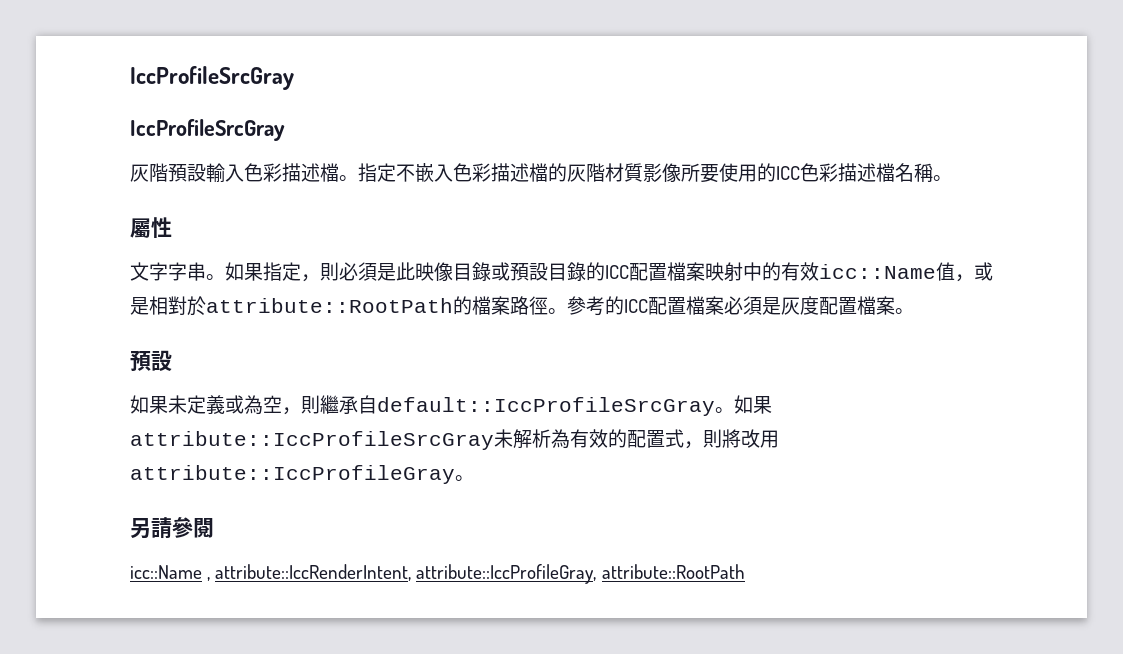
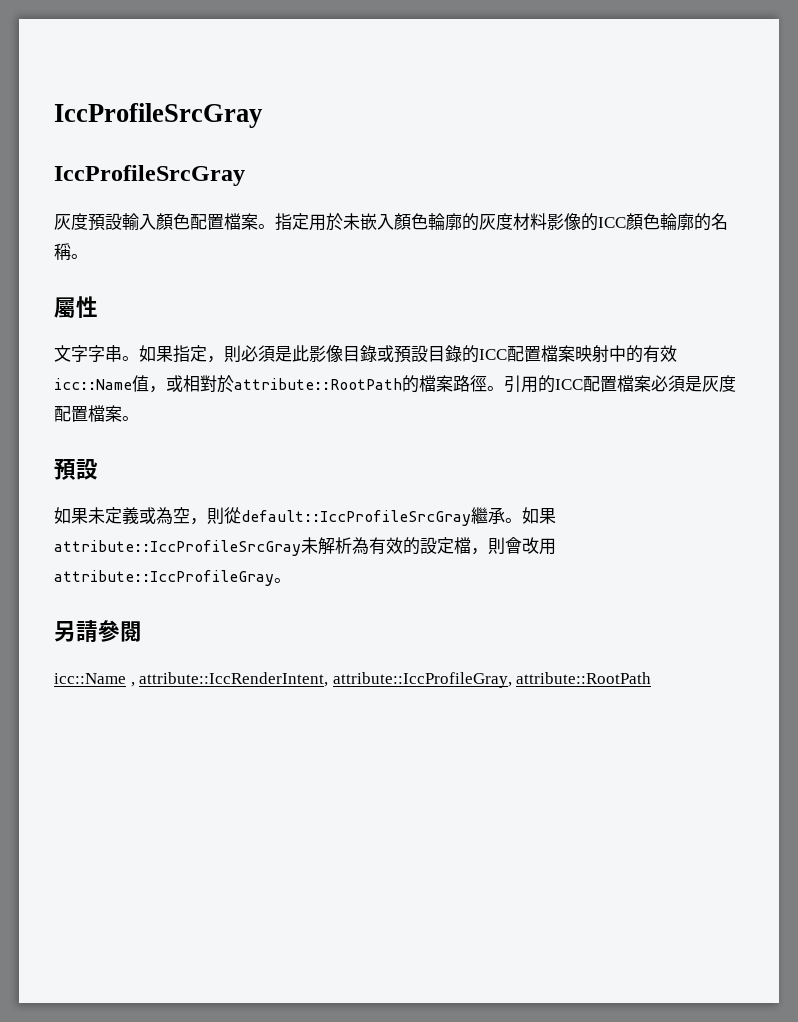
- 灰階預設輸入色彩描述檔。指定不嵌入色彩描述檔的灰階材質影像所要使用的ICC色彩描述檔名稱。
+ 灰度預設輸入顏色配置檔案。指定用於未嵌入顏色輪廓的灰度材料影像的ICC顏色輪廓的名稱。
- 如果指定，則必須是此映像目錄或預設目錄的ICC配置檔案映射中的有效icc::Name值，或是相對於attribute::RootPath的檔案路徑。
+ 如果指定，則必須是此影像目錄或預設目錄的ICC配置檔案映射中的有效icc::Name值，或相對於attribute::RootPath的檔案路徑。
- 參考的ICC配置檔案必須是灰度配置檔案。
+ 引用的ICC配置檔案必須是灰度配置檔案。
- 如果未定義或為空，則繼承自default::IccProfileSrcGray。
+ 如果未定義或為空，則從default::IccProfileSrcGray繼承。
- 如果attribute::IccProfileSrcGray未解析為有效的配置式，則將改用attribute::IccProfileGray。
+ 如果attribute::IccProfileSrcGray未解析為有效的設定檔，則會改用attribute::IccProfileGray。

